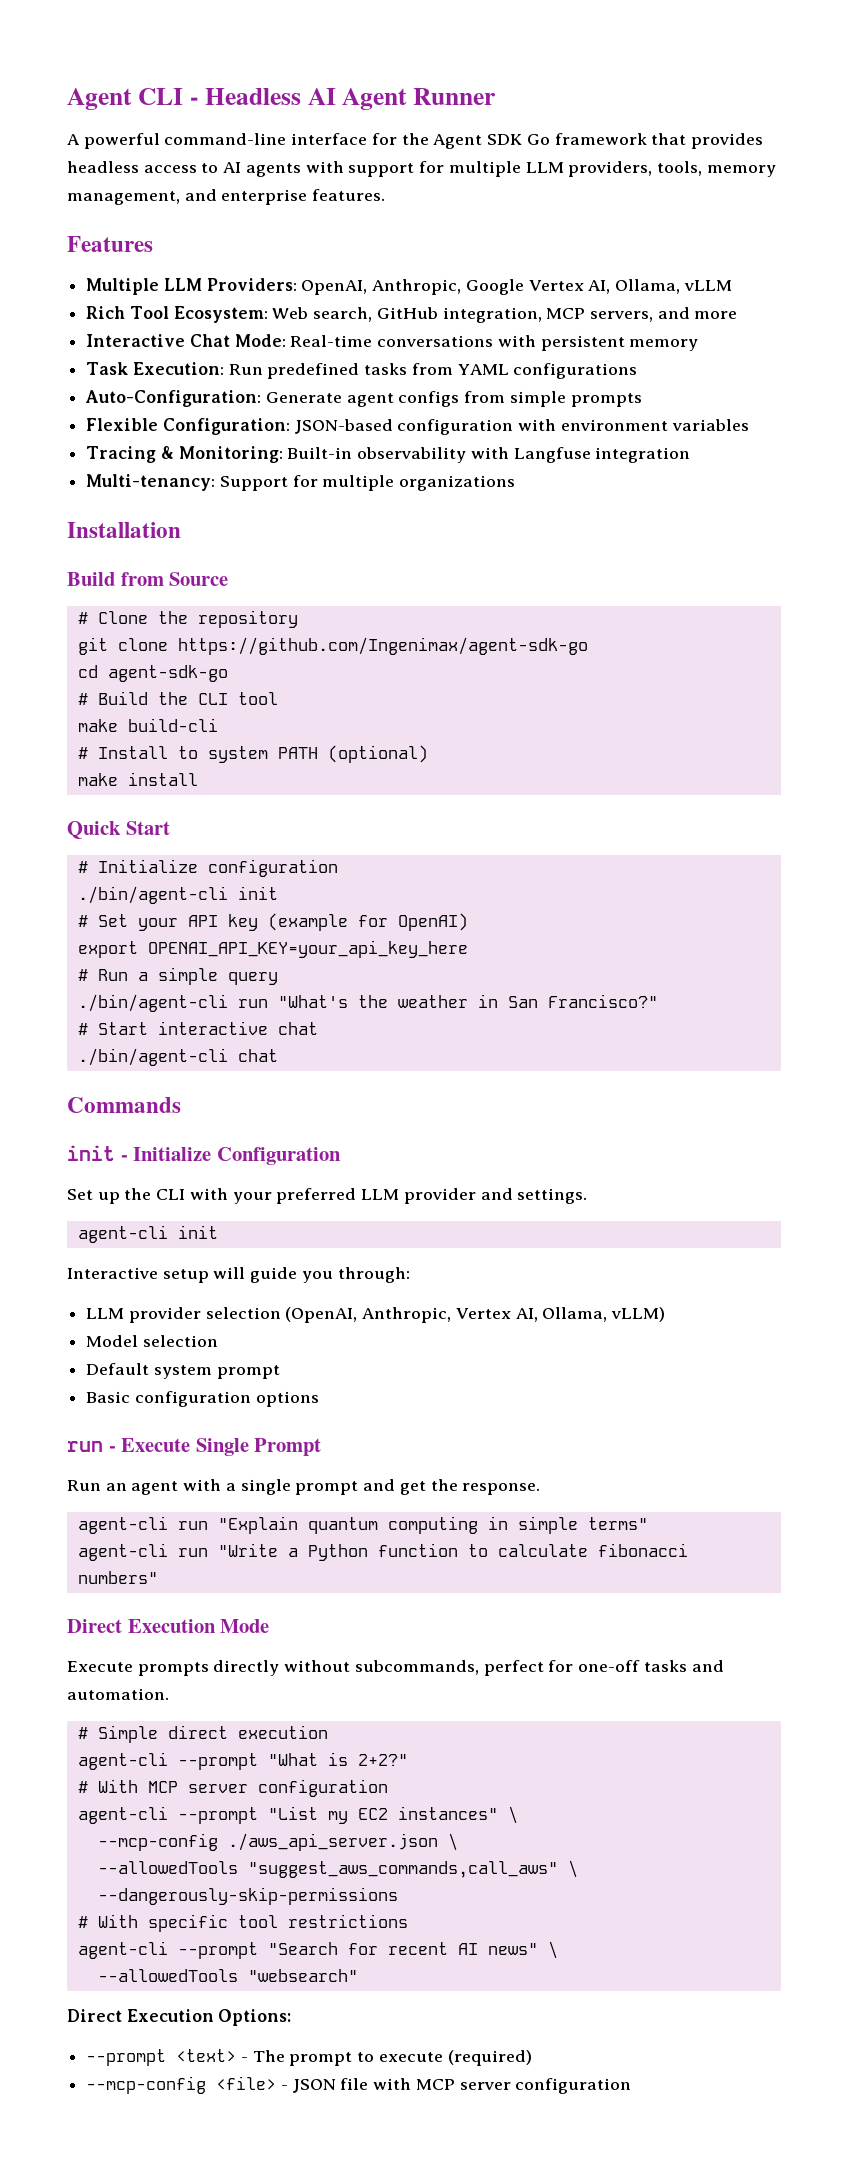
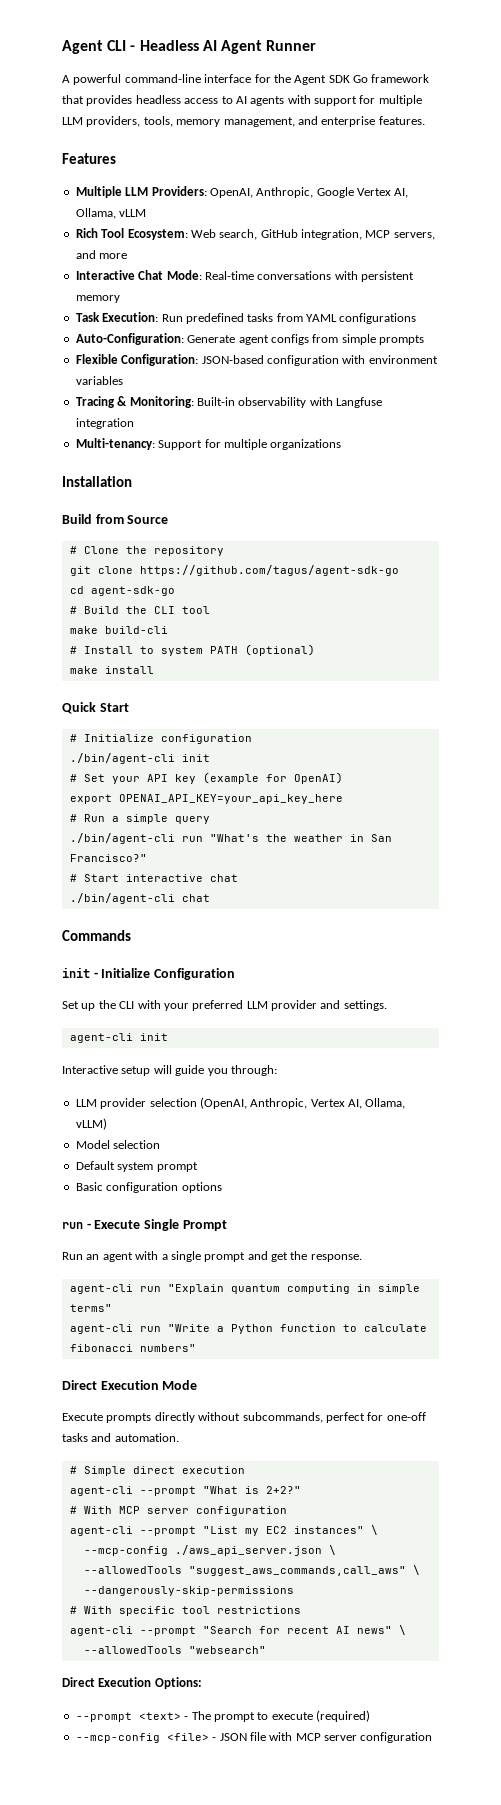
- git clone https://github.com/Ingenimax/agent-sdk-go
+ git clone https://github.com/tagus/agent-sdk-go

